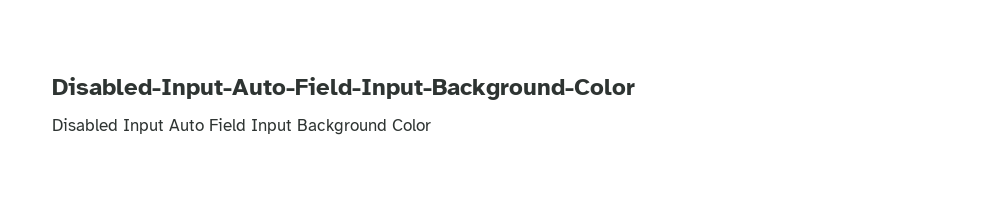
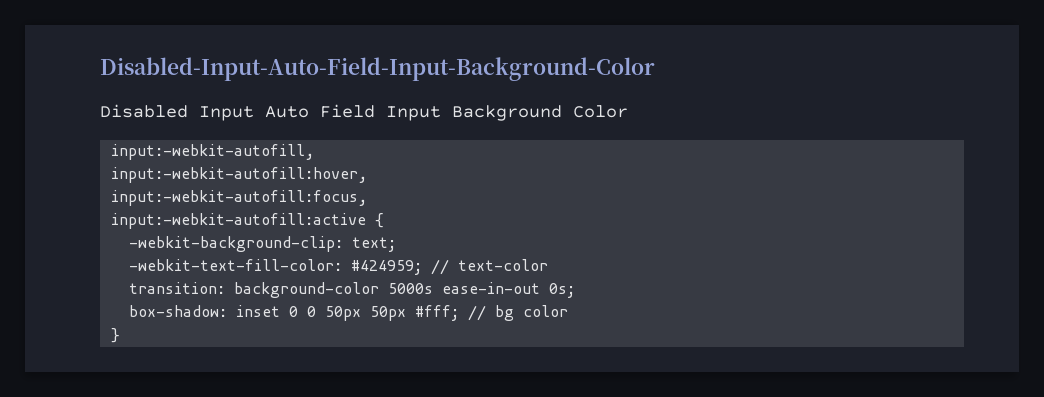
+ input:-webkit-autofill,
+ input:-webkit-autofill:hover,
+ input:-webkit-autofill:focus,
+ input:-webkit-autofill:active {
+ -webkit-background-clip: text;
+ -webkit-text-fill-color: #424959; // text-color
+ transition: background-color 5000s ease-in-out 0s;
+ box-shadow: inset 0 0 50px 50px #fff; // bg color
+ }

